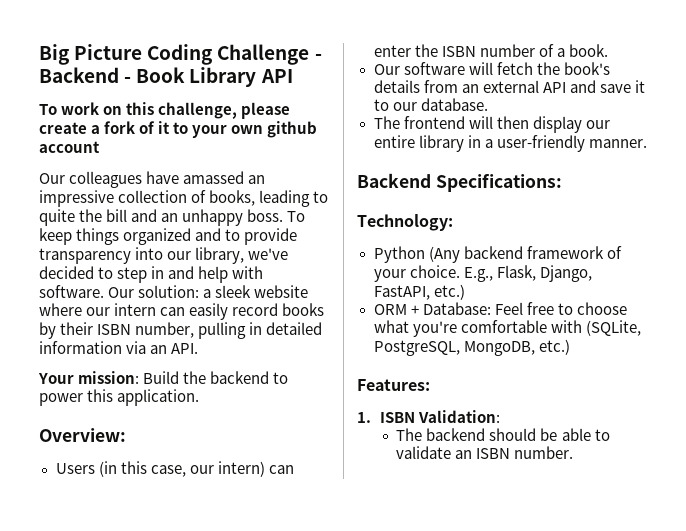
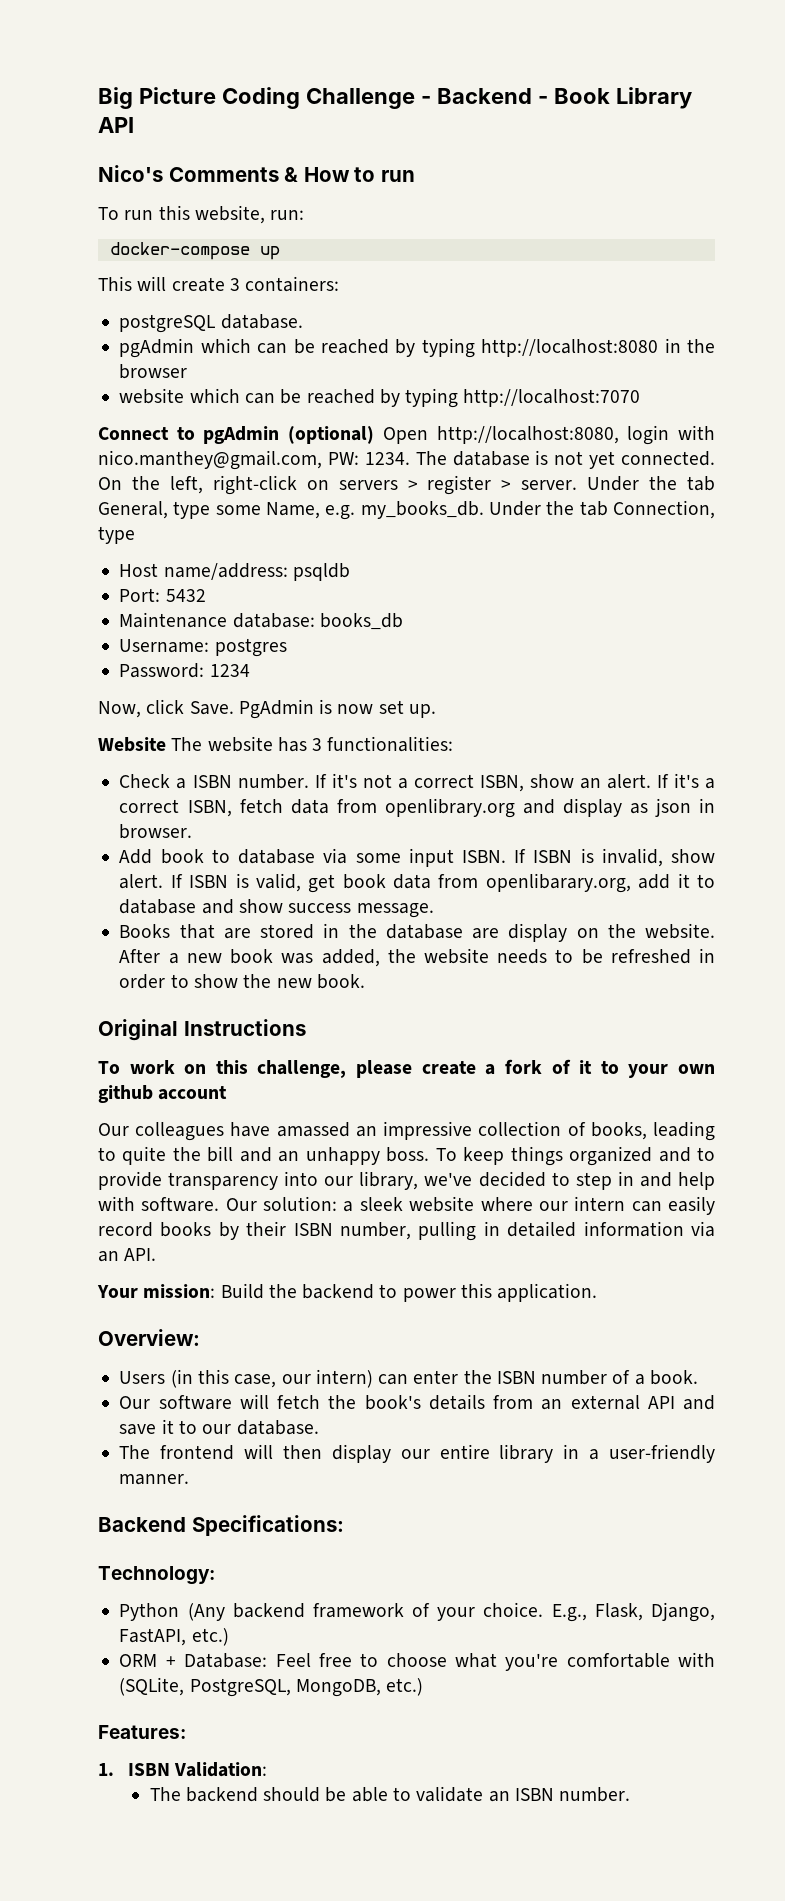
+ Nico's Comments & How to run
+ To run this website, run:
+ docker-compose up
+ This will create 3 containers:
+ postgreSQL database.
+ pgAdmin which can be reached by typing http://localhost:8080 in the browser
+ website which can be reached by typing http://localhost:7070
+ Connect to pgAdmin (optional) Open http://localhost:8080, login with nico.manthey@gmail.com, PW: 1234. The database is not yet connected. On the left, right-click on servers > register > server. Under the tab General, type some Name, e.g. my_books_db. Under the tab Connection, type
+ Host name/address: psqldb
+ Port: 5432
+ Maintenance database: books_db
+ Username: postgres
+ Password: 1234
+ Now, click Save. PgAdmin is now set up.
+ Website The website has 3 functionalities:
+ Check a ISBN number. If it's not a correct ISBN, show an alert. If it's a correct ISBN, fetch data from openlibrary.org and display as json in browser.
+ Add book to database via some input ISBN. If ISBN is invalid, show alert. If ISBN is valid, get book data from openlibarary.org, add it to database and show success message.
+ Books that are stored in the database are display on the website. After a new book was added, the website needs to be refreshed in order to show the new book.
+ Original Instructions

